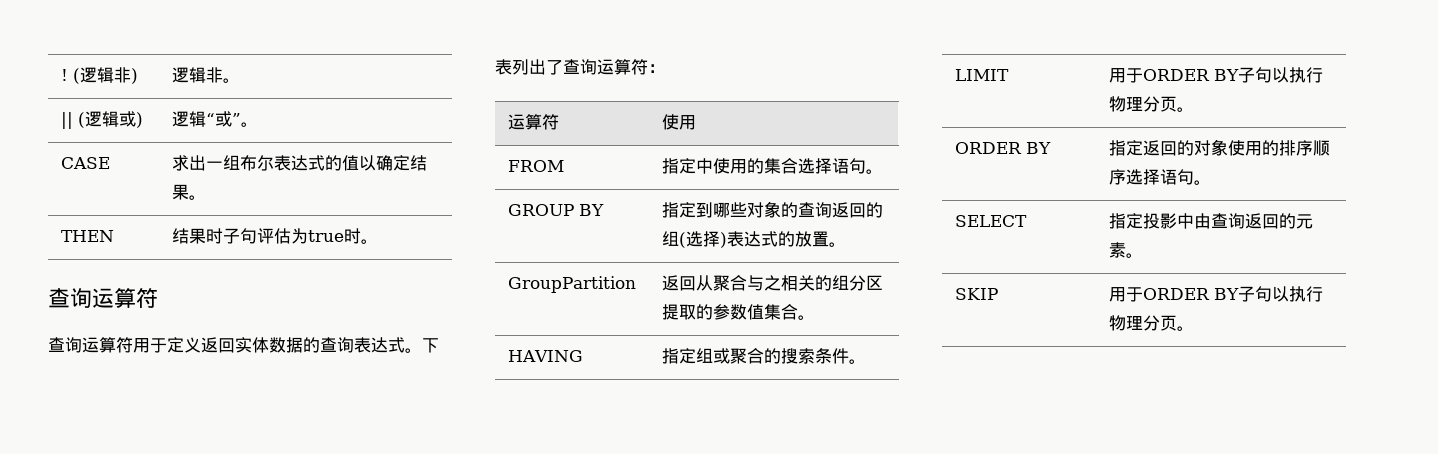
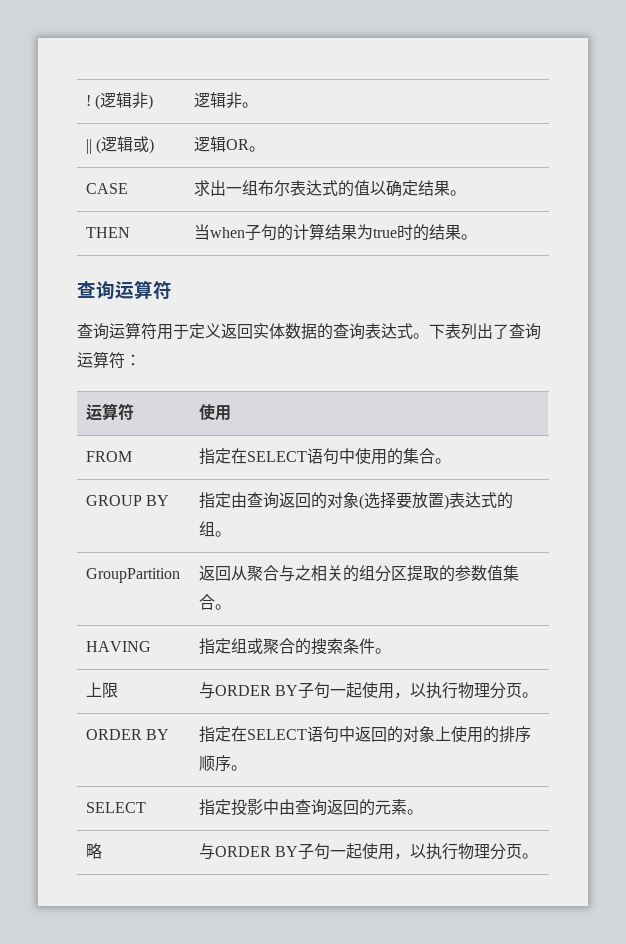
- || (逻辑或) | 逻辑“或”。
+ || (逻辑或) | 逻辑OR。
- THEN | 结果时子句评估为true时。
+ THEN | 当when子句的计算结果为true时的结果。
- FROM | 指定中使用的集合选择语句。
+ FROM | 指定在SELECT语句中使用的集合。
- GROUP BY | 指定到哪些对象的查询返回的组(选择)表达式的放置。
+ GROUP BY | 指定由查询返回的对象(选择要放置)表达式的组。
- LIMIT | 用于ORDER BY子句以执行物理分页。
+ 上限 | 与ORDER BY子句一起使用，以执行物理分页。
- ORDER BY | 指定返回的对象使用的排序顺序选择语句。
+ ORDER BY | 指定在SELECT语句中返回的对象上使用的排序顺序。
- SKIP | 用于ORDER BY子句以执行物理分页。
+ 略 | 与ORDER BY子句一起使用，以执行物理分页。

